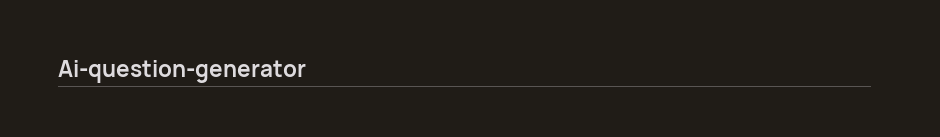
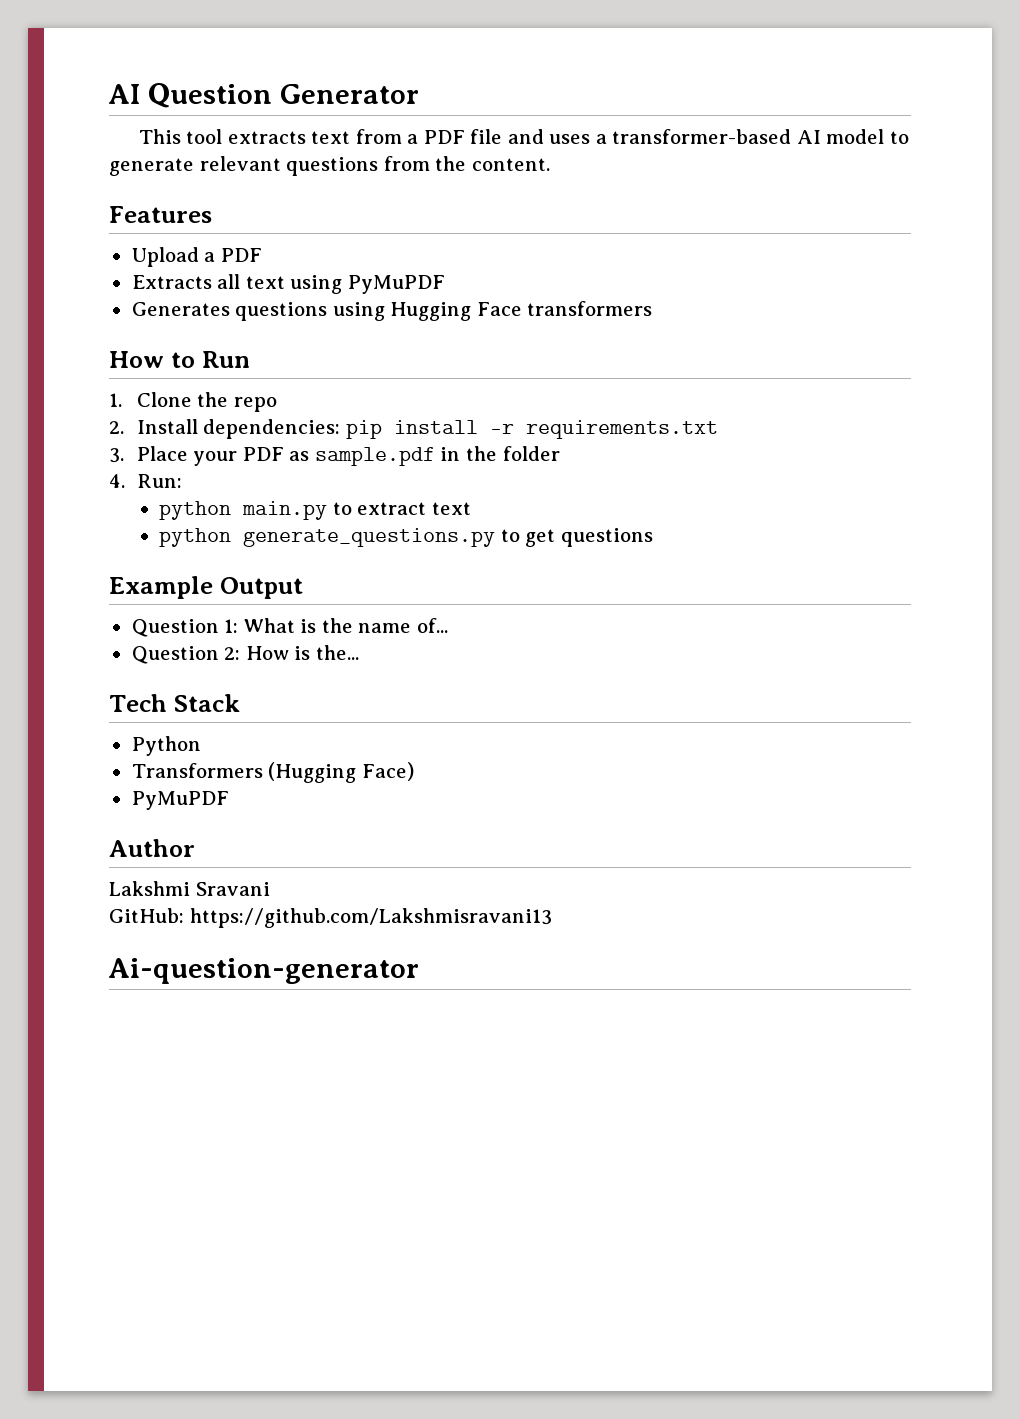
+ AI Question Generator
+ This tool extracts text from a PDF file and uses a transformer-based AI model to generate relevant questions from the content.
+ Features
+ Upload a PDF
+ Extracts all text using PyMuPDF
+ Generates questions using Hugging Face transformers
+ How to Run
+ 1. Clone the repo
+ 2. Install dependencies: pip install -r requirements.txt
+ 3. Place your PDF as sample.pdf in the folder
+ 4. Run:
+ python main.py to extract text
+ python generate_questions.py to get questions
+ Example Output
+ Question 1: What is the name of...
+ Question 2: How is the...
+ Tech Stack
+ Python
+ Transformers (Hugging Face)
+ PyMuPDF
+ Author
+ Lakshmi Sravani
+ GitHub: https://github.com/Lakshmisravani13

